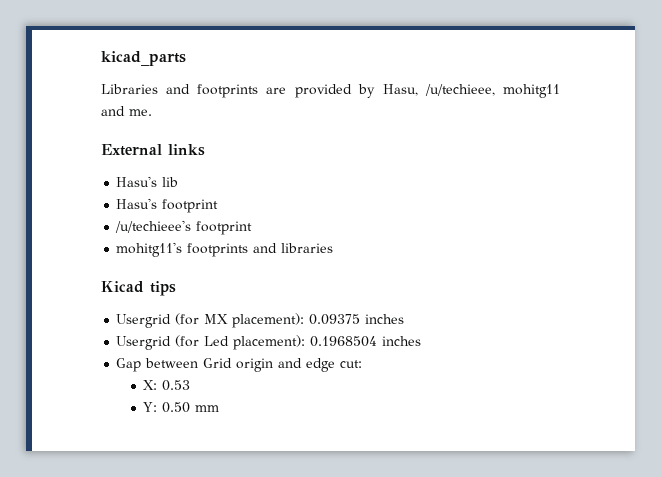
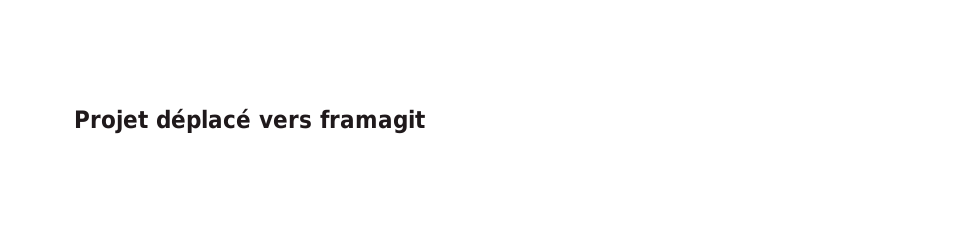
- kicad_parts
- Libraries and footprints are provided by Hasu, /u/techieee, mohitg11 and me.
- External links
- Hasu's lib
- Hasu's footprint
- /u/techieee's footprint
- mohitg11's footprints and libraries
- Kicad tips
- Usergrid (for MX placement): 0.09375 inches
- Usergrid (for Led placement): 0.1968504 inches
- Gap between Grid origin and edge cut:
- X: 0.53
- Y: 0.50 mm
+ Projet déplacé vers framagit

